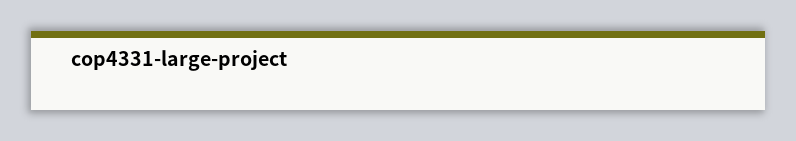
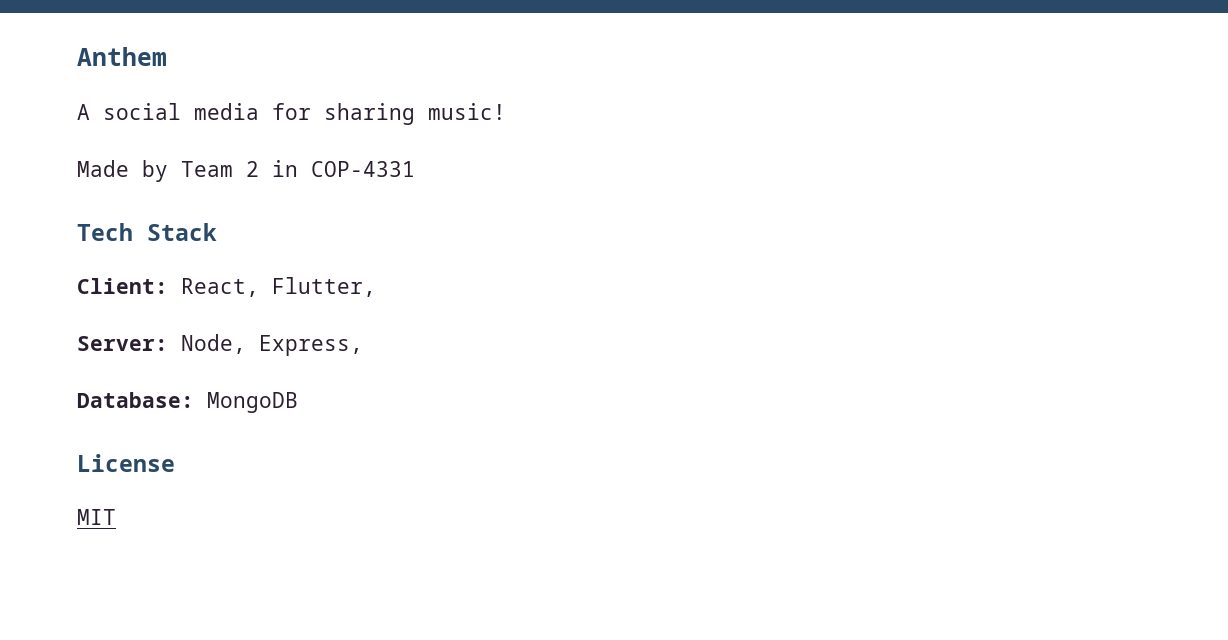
- cop4331-large-project
+ Anthem
+ A social media for sharing music!
+ Made by Team 2 in COP-4331
+ Tech Stack
+ Client: React, Flutter,
+ Server: Node, Express,
+ Database: MongoDB
+ License
+ MIT

